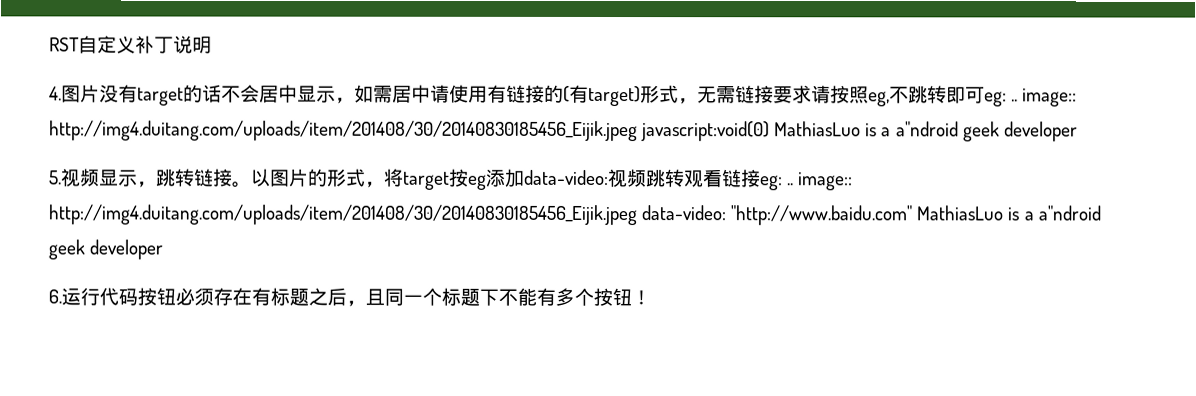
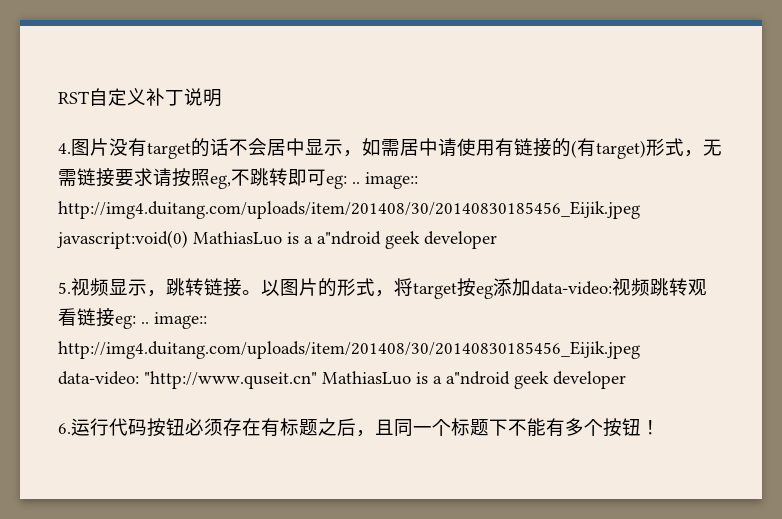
- 以图片的形式，将target按eg添加data-video:视频跳转观看链接eg: .. image:: http://img4.duitang.com/uploads/item/201408/30/20140830185456_Eijik.jpeg data-video: "http://www.baidu.com" MathiasLuo is a a"ndroid geek developer
+ 以图片的形式，将target按eg添加data-video:视频跳转观看链接eg: .. image:: http://img4.duitang.com/uploads/item/201408/30/20140830185456_Eijik.jpeg data-video: "http://www.quseit.cn" MathiasLuo is a a"ndroid geek developer

